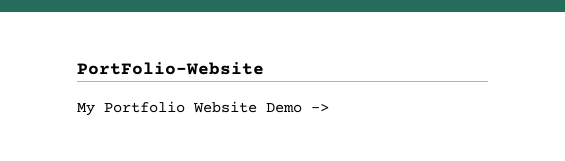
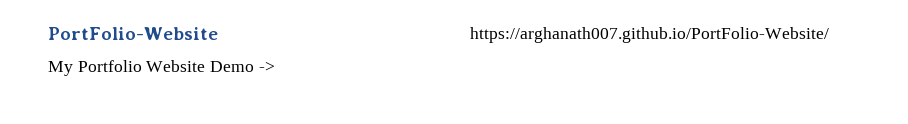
- My Portfolio Website Demo ->
+ My Portfolio Website Demo -> https://arghanath007.github.io/PortFolio-Website/

